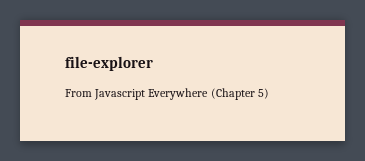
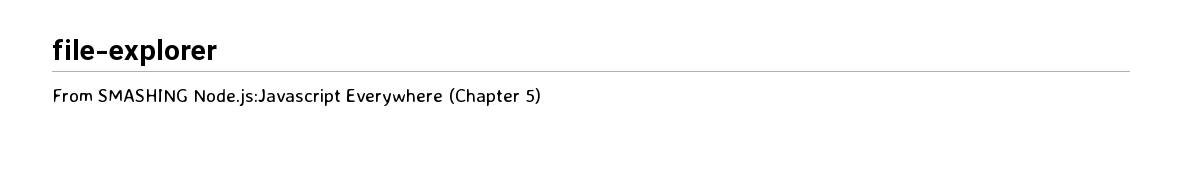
- From Javascript Everywhere (Chapter 5)
+ From SMASHING Node.js:Javascript Everywhere (Chapter 5)

